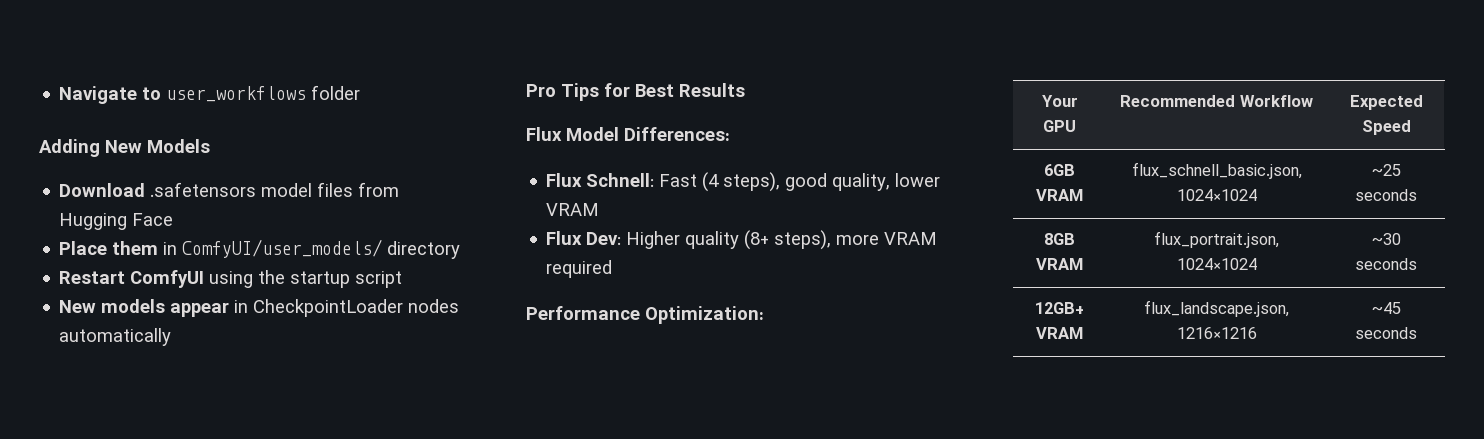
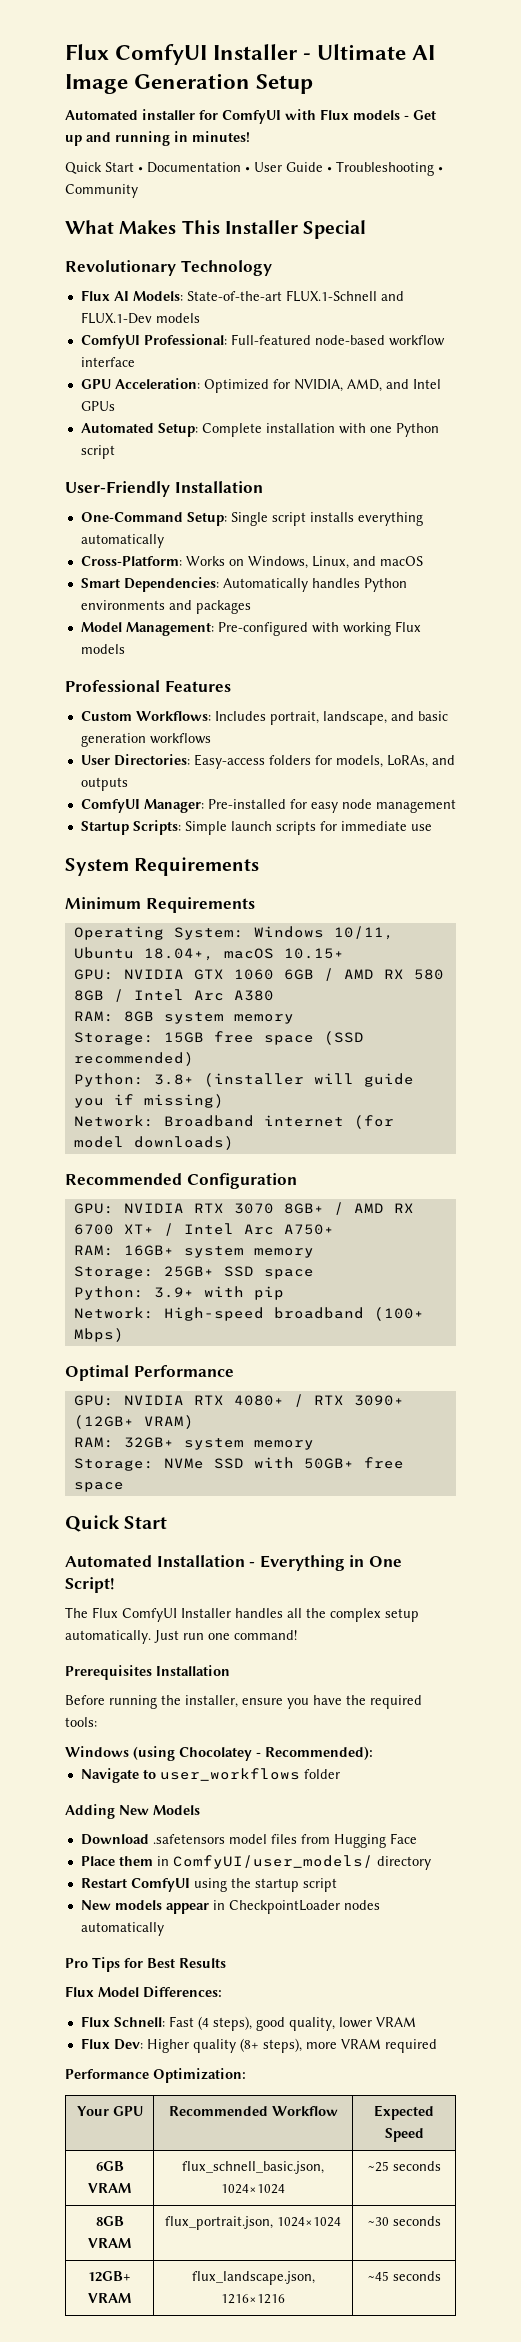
+ Flux ComfyUI Installer - Ultimate AI Image Generation Setup
+ Automated installer for ComfyUI with Flux models - Get up and running in minutes!
+ Quick Start • Documentation • User Guide • Troubleshooting • Community
+ What Makes This Installer Special
+ Revolutionary Technology
+ Flux AI Models: State-of-the-art FLUX.1-Schnell and FLUX.1-Dev models
+ ComfyUI Professional: Full-featured node-based workflow interface
+ GPU Acceleration: Optimized for NVIDIA, AMD, and Intel GPUs
+ Automated Setup: Complete installation with one Python script
+ User-Friendly Installation
+ One-Command Setup: Single script installs everything automatically
+ Cross-Platform: Works on Windows, Linux, and macOS
+ Smart Dependencies: Automatically handles Python environments and packages
+ Model Management: Pre-configured with working Flux models
+ Professional Features
+ Custom Workflows: Includes portrait, landscape, and basic generation workflows
+ User Directories: Easy-access folders for models, LoRAs, and outputs
+ ComfyUI Manager: Pre-installed for easy node management
+ Startup Scripts: Simple launch scripts for immediate use
+ System Requirements
+ Minimum Requirements
+ Operating System: Windows 10/11, Ubuntu 18.04+, macOS 10.15+
+ GPU: NVIDIA GTX 1060 6GB / AMD RX 580 8GB / Intel Arc A380
+ RAM: 8GB system memory
+ Storage: 15GB free space (SSD recommended)
+ Python: 3.8+ (installer will guide you if missing)
+ Network: Broadband internet (for model downloads)
+ Recommended Configuration
+ GPU: NVIDIA RTX 3070 8GB+ / AMD RX 6700 XT+ / Intel Arc A750+
+ RAM: 16GB+ system memory
+ Storage: 25GB+ SSD space
+ Python: 3.9+ with pip
+ Network: High-speed broadband (100+ Mbps)
+ Optimal Performance
+ GPU: NVIDIA RTX 4080+ / RTX 3090+ (12GB+ VRAM)
+ RAM: 32GB+ system memory
+ Storage: NVMe SSD with 50GB+ free space
+ Quick Start
+ Automated Installation - Everything in One Script!
+ The Flux ComfyUI Installer handles all the complex setup automatically. Just run one command!
+ Prerequisites Installation
+ Before running the installer, ensure you have the required tools:
+ Windows (using Chocolatey - Recommended):

